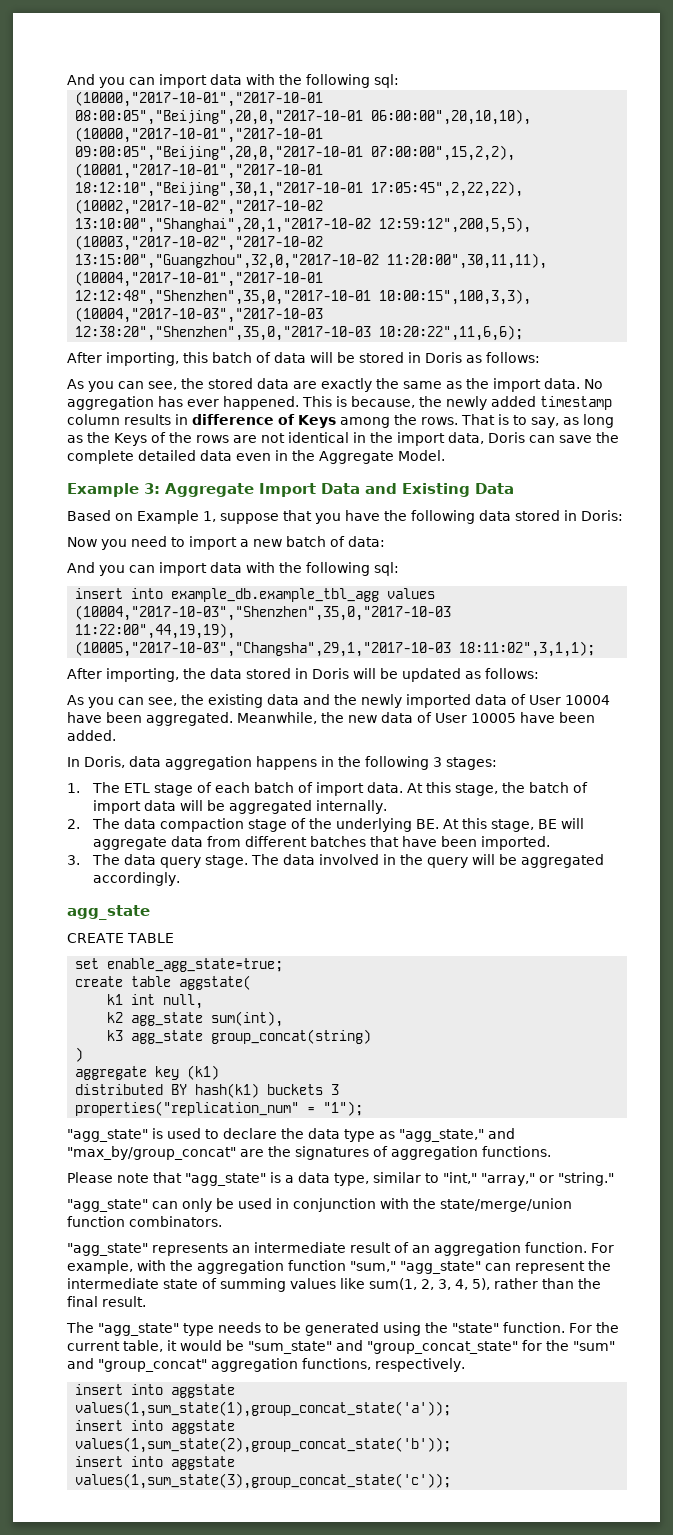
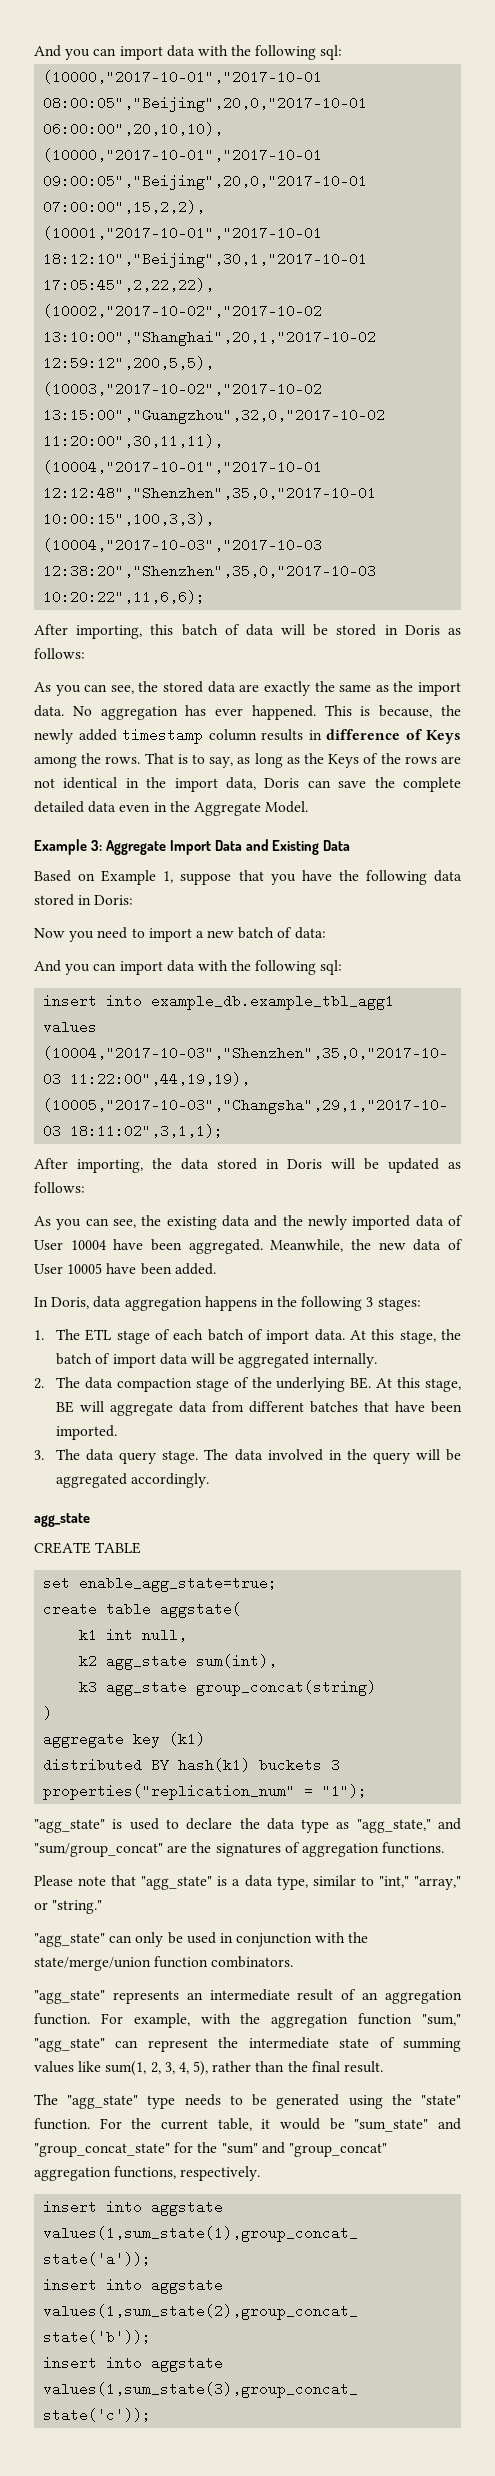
- insert into example_db.example_tbl_agg values
+ insert into example_db.example_tbl_agg1 values
- "agg_state" is used to declare the data type as "agg_state," and "max_by/group_concat" are the signatures of aggregation functions.
+ "agg_state" is used to declare the data type as "agg_state," and "sum/group_concat" are the signatures of aggregation functions.

